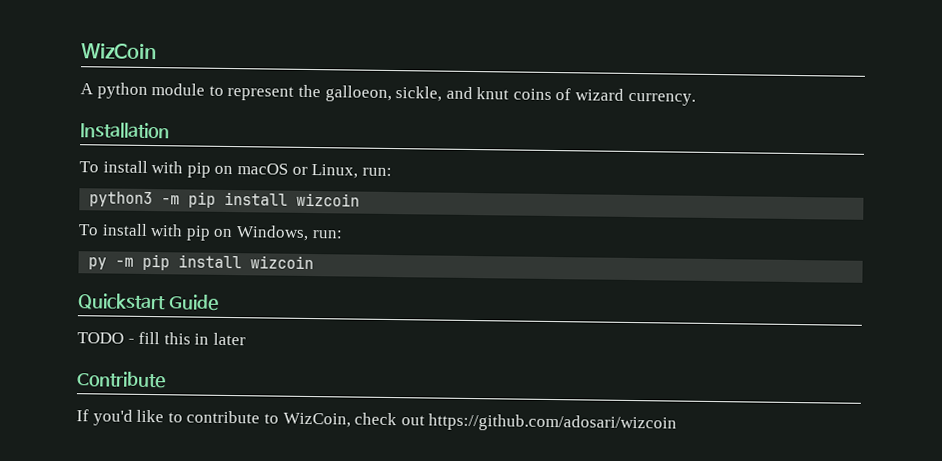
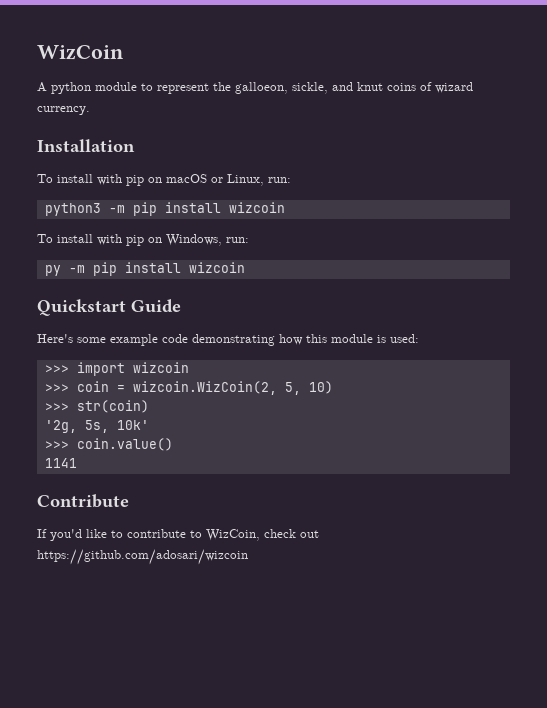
- TODO - fill this in later
+ Here's some example code demonstrating how this module is used:
+ >>> import wizcoin
+ >>> coin = wizcoin.WizCoin(2, 5, 10)
+ >>> str(coin)
+ '2g, 5s, 10k'
+ >>> coin.value()
+ 1141

